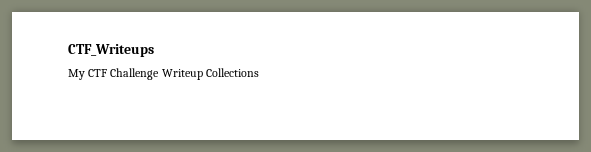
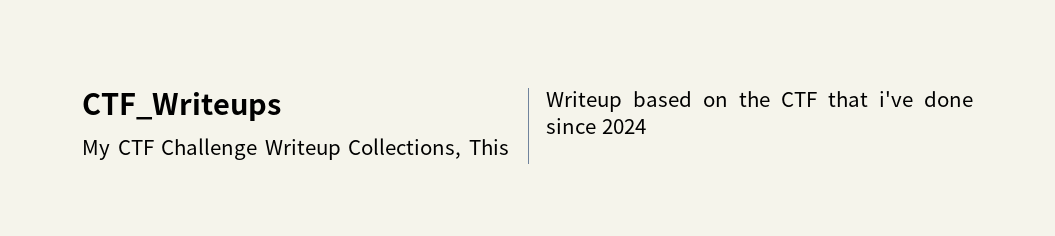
- My CTF Challenge Writeup Collections
+ My CTF Challenge Writeup Collections, This Writeup based on the CTF that i've done since 2024

